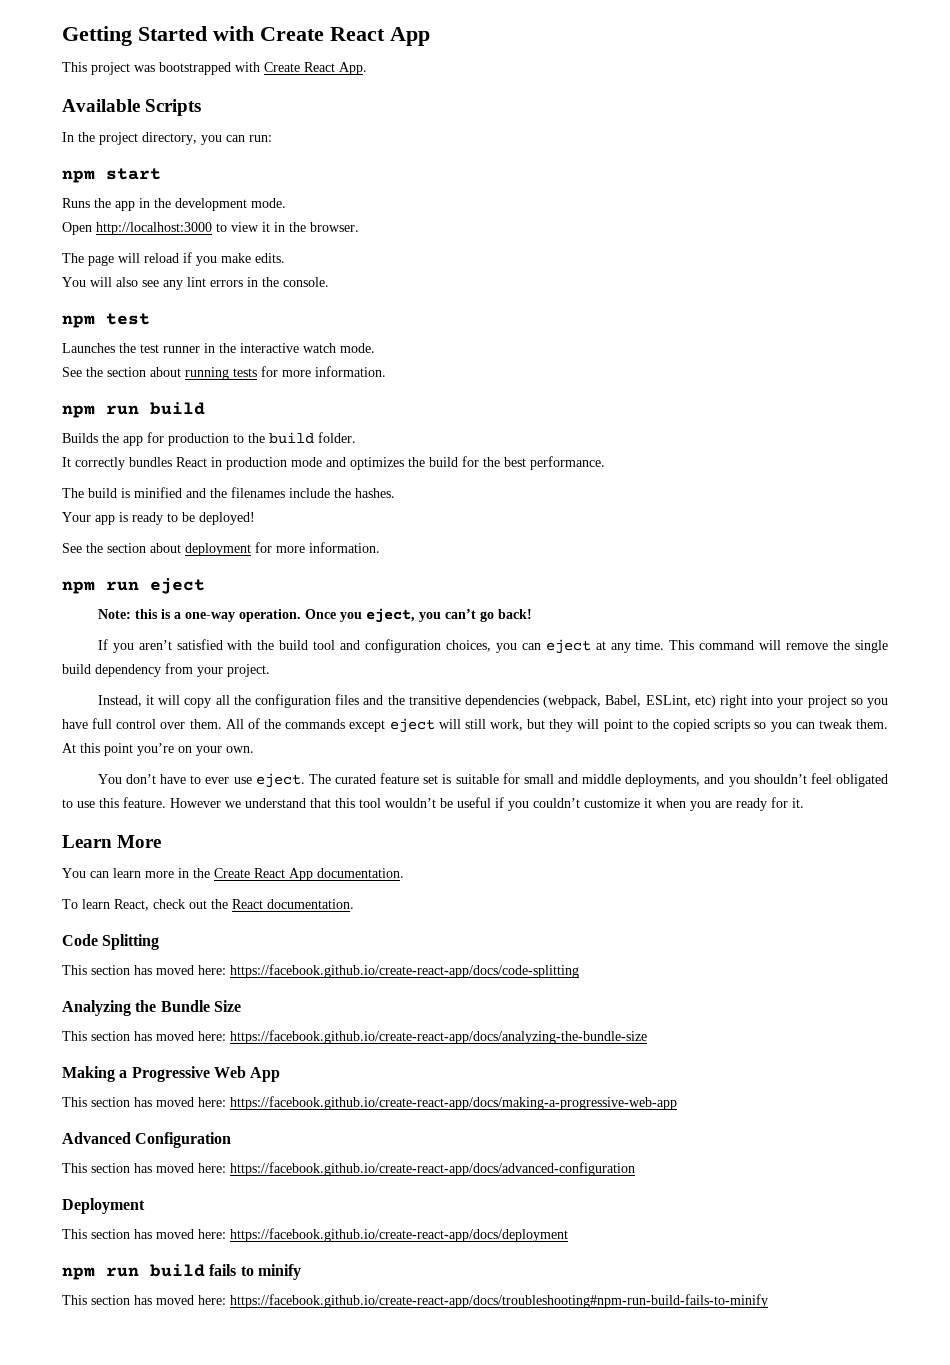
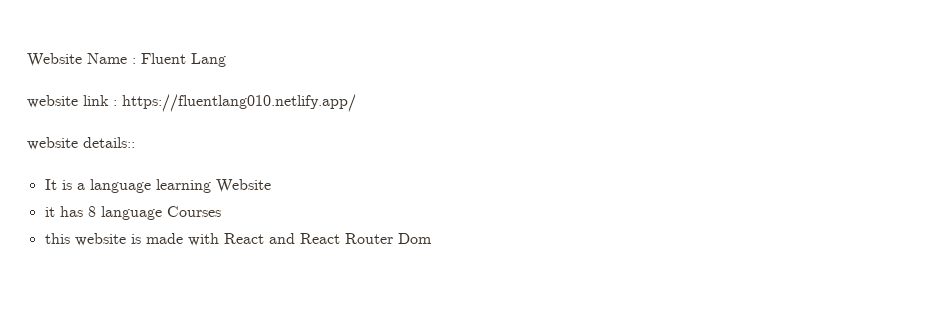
- Getting Started with Create React App
- This project was bootstrapped with Create React App.
- Available Scripts
- In the project directory, you can run:
- npm start
- Runs the app in the development mode.
- Open http://localhost:3000 to view it in the browser.
- The page will reload if you make edits.
- You will also see any lint errors in the console.
- npm test
- Launches the test runner in the interactive watch mode.
- See the section about running tests for more information.
- npm run build
- Builds the app for production to the build folder.
- It correctly bundles React in production mode and optimizes the build for the best performance.
- The build is minified and the filenames include the hashes.
- Your app is ready to be deployed!
- See the section about deployment for more information.
- npm run eject
- Note: this is a one-way operation. Once you eject, you can’t go back!
- If you aren’t satisfied with the build tool and configuration choices, you can eject at any time. This command will remove the single build dependency from your project.
- Instead, it will copy all the configuration files and the transitive dependencies (webpack, Babel, ESLint, etc) right into your project so you have full control over them. All of the commands except eject will still work, but they will point to the copied scripts so you can tweak them. At this point you’re on your own.
- You don’t have to ever use eject. The curated feature set is suitable for small and middle deployments, and you shouldn’t feel obligated to use this feature. However we understand that this tool wouldn’t be useful if you couldn’t customize it when you are ready for it.
- Learn More
- You can learn more in the Create React App documentation.
- To learn React, check out the React documentation.
- Code Splitting
- This section has moved here: https://facebook.github.io/create-react-app/docs/code-splitting
- Analyzing the Bundle Size
- This section has moved here: https://facebook.github.io/create-react-app/docs/analyzing-the-bundle-size
- Making a Progressive Web App
- This section has moved here: https://facebook.github.io/create-react-app/docs/making-a-progressive-web-app
- Advanced Configuration
- This section has moved here: https://facebook.github.io/create-react-app/docs/advanced-configuration
- Deployment
- This section has moved here: https://facebook.github.io/create-react-app/docs/deployment
- npm run build fails to minify
- This section has moved here: https://facebook.github.io/create-react-app/docs/troubleshooting#npm-run-build-fails-to-minify
+ Website Name : Fluent Lang
+ website link : https://fluentlang010.netlify.app/
+ website details::
+ It is a language learning Website
+ it has 8 language Courses
+ this website is made with React and React Router Dom

